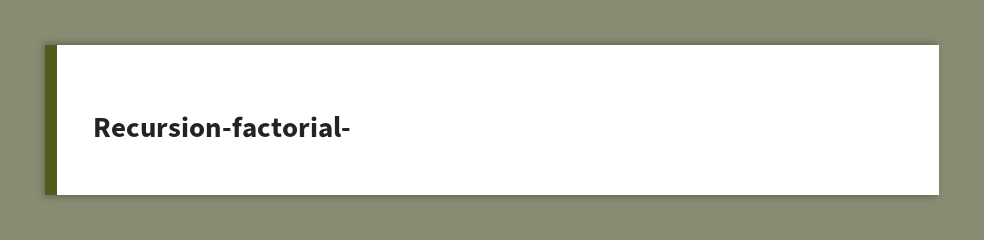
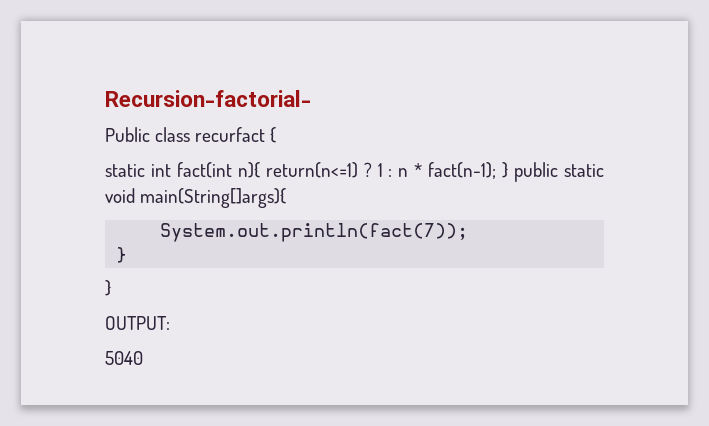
+ Public class recurfact {
+ static int fact(int n){ return(n<=1) ? 1 : n * fact(n-1); } public static void main(String[]args){
+ System.out.println(fact(7));
+ }
+ }
+ OUTPUT:
+ 5040

